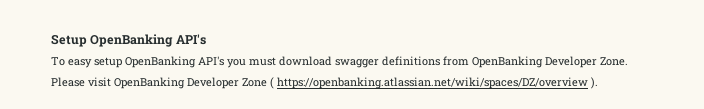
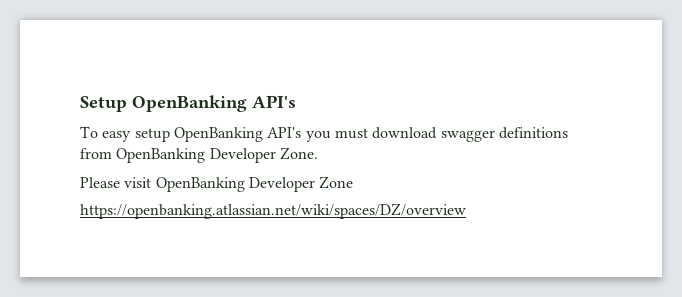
- Please visit OpenBanking Developer Zone ( https://openbanking.atlassian.net/wiki/spaces/DZ/overview ).
+ Please visit OpenBanking Developer Zone
+ https://openbanking.atlassian.net/wiki/spaces/DZ/overview

